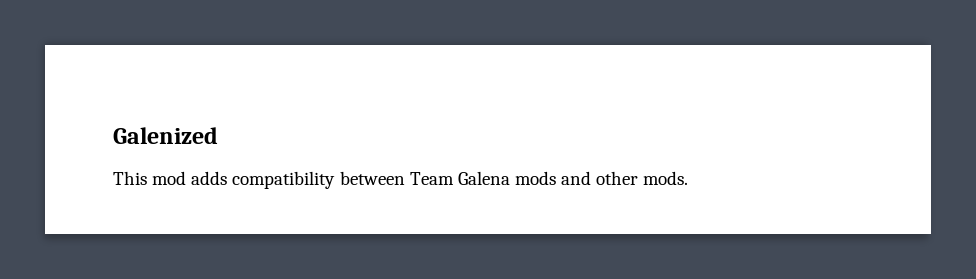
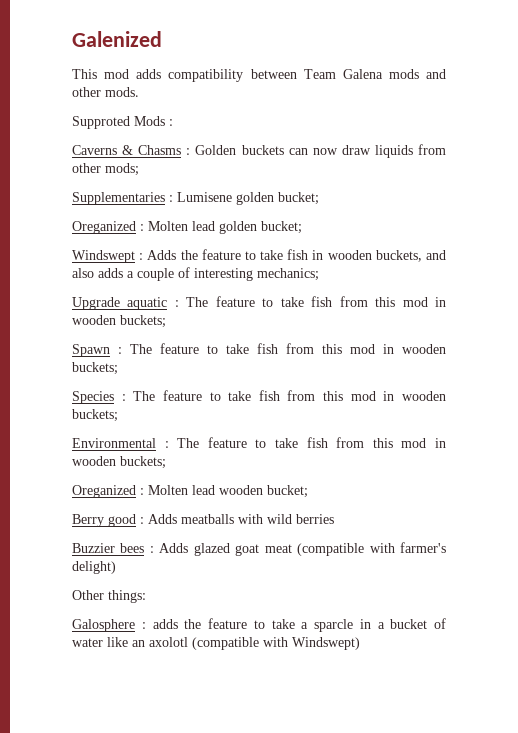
+ Supproted Mods :
+ Caverns & Chasms : Golden buckets can now draw liquids from other mods;
+ Supplementaries : Lumisene golden bucket;
+ Oreganized : Molten lead golden bucket;
+ Windswept : Adds the feature to take fish in wooden buckets, and also adds a couple of interesting mechanics;
+ Upgrade aquatic : The feature to take fish from this mod in wooden buckets;
+ Spawn : The feature to take fish from this mod in wooden buckets;
+ Species : The feature to take fish from this mod in wooden buckets;
+ Environmental : The feature to take fish from this mod in wooden buckets;
+ Oreganized : Molten lead wooden bucket;
+ Berry good : Adds meatballs with wild berries
+ Buzzier bees : Adds glazed goat meat (compatible with farmer's delight)
+ Other things:
+ Galosphere : adds the feature to take a sparcle in a bucket of water like an axolotl (compatible with Windswept)

